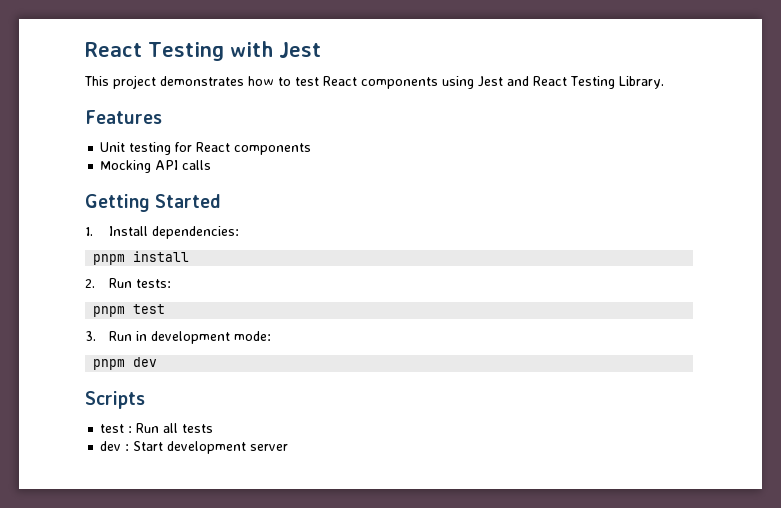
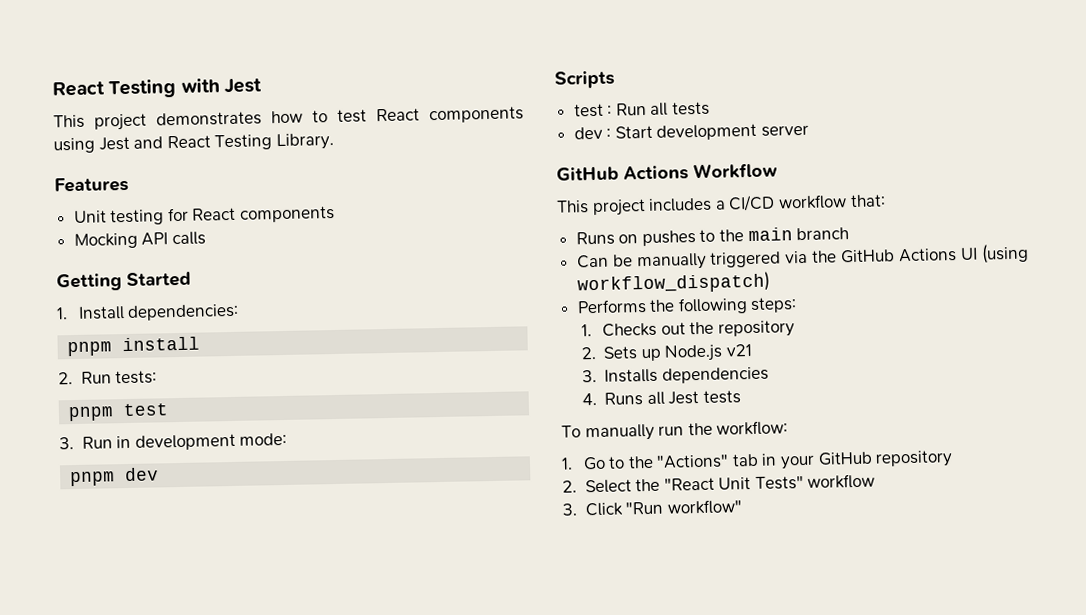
+ GitHub Actions Workflow
+ This project includes a CI/CD workflow that:
+ Runs on pushes to the main branch
+ Can be manually triggered via the GitHub Actions UI (using workflow_dispatch)
+ Performs the following steps:
+ 1. Checks out the repository
+ 2. Sets up Node.js v21
+ 3. Installs dependencies
+ 4. Runs all Jest tests
+ To manually run the workflow:
+ 1. Go to the "Actions" tab in your GitHub repository
+ 2. Select the "React Unit Tests" workflow
+ 3. Click "Run workflow"

